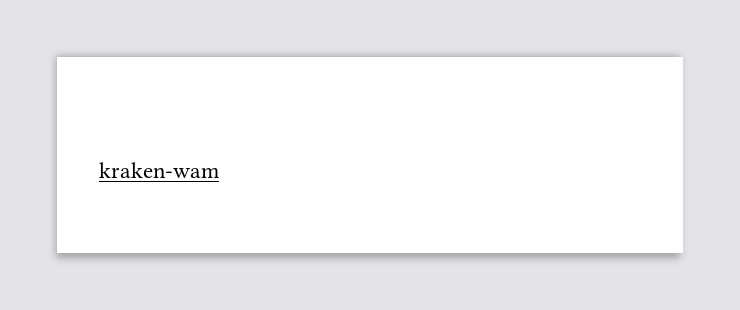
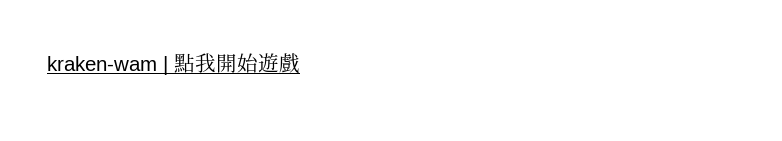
- kraken-wam
+ kraken-wam | 點我開始遊戲

